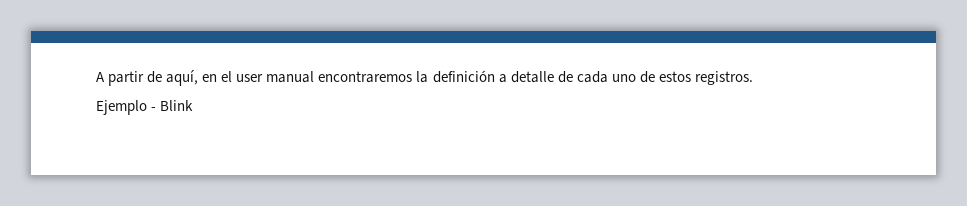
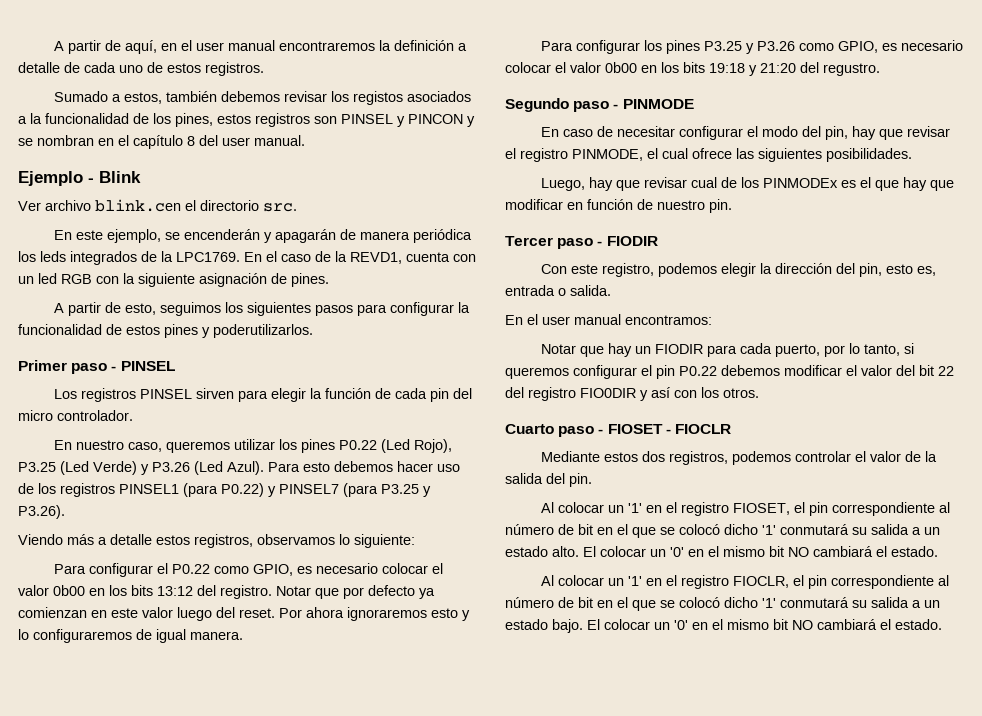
+ Sumado a estos, también debemos revisar los registos asociados a la funcionalidad de los pines, estos registros son PINSEL y PINCON y se nombran en el capítulo 8 del user manual.
  Ejemplo - Blink
+ Ver archivo blink.cen el directorio src.
+ En este ejemplo, se encenderán y apagarán de manera periódica los leds integrados de la LPC1769. En el caso de la REVD1, cuenta con un led RGB con la siguiente asignación de pines.
+ A partir de esto, seguimos los siguientes pasos para configurar la funcionalidad de estos pines y poderutilizarlos.
+ Primer paso - PINSEL
+ Los registros PINSEL sirven para elegir la función de cada pin del micro controlador.
+ En nuestro caso, queremos utilizar los pines P0.22 (Led Rojo), P3.25 (Led Verde) y P3.26 (Led Azul). Para esto debemos hacer uso de los registros PINSEL1 (para P0.22) y PINSEL7 (para P3.25 y P3.26).
+ Viendo más a detalle estos registros, observamos lo siguiente:
+ Para configurar el P0.22 como GPIO, es necesario colocar el valor 0b00 en los bits 13:12 del registro. Notar que por defecto ya comienzan en este valor luego del reset. Por ahora ignoraremos esto y lo configuraremos de igual manera.
+ Para configurar los pines P3.25 y P3.26 como GPIO, es necesario colocar el valor 0b00 en los bits 19:18 y 21:20 del regustro.
+ Segundo paso - PINMODE
+ En caso de necesitar configurar el modo del pin, hay que revisar el registro PINMODE, el cual ofrece las siguientes posibilidades.
+ Luego, hay que revisar cual de los PINMODEx es el que hay que modificar en función de nuestro pin.
+ Tercer paso - FIODIR
+ Con este registro, podemos elegir la dirección del pin, esto es, entrada o salida.
+ En el user manual encontramos:
+ Notar que hay un FIODIR para cada puerto, por lo tanto, si queremos configurar el pin P0.22 debemos modificar el valor del bit 22 del registro FIO0DIR y así con los otros.
+ Cuarto paso - FIOSET - FIOCLR
+ Mediante estos dos registros, podemos controlar el valor de la salida del pin.
+ Al colocar un '1' en el registro FIOSET, el pin correspondiente al número de bit en el que se colocó dicho '1' conmutará su salida a un estado alto. El colocar un '0' en el mismo bit NO cambiará el estado.
+ Al colocar un '1' en el registro FIOCLR, el pin correspondiente al número de bit en el que se colocó dicho '1' conmutará su salida a un estado bajo. El colocar un '0' en el mismo bit NO cambiará el estado.

